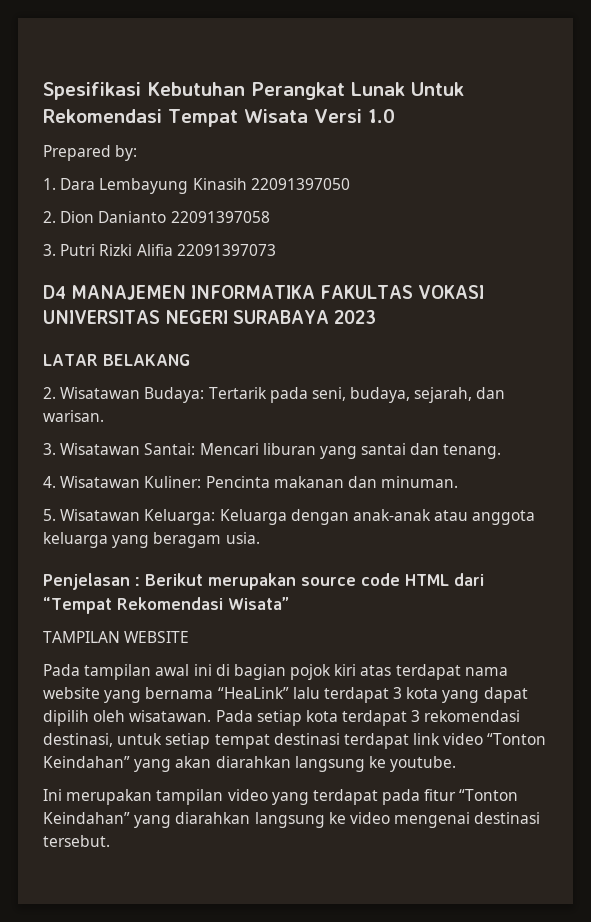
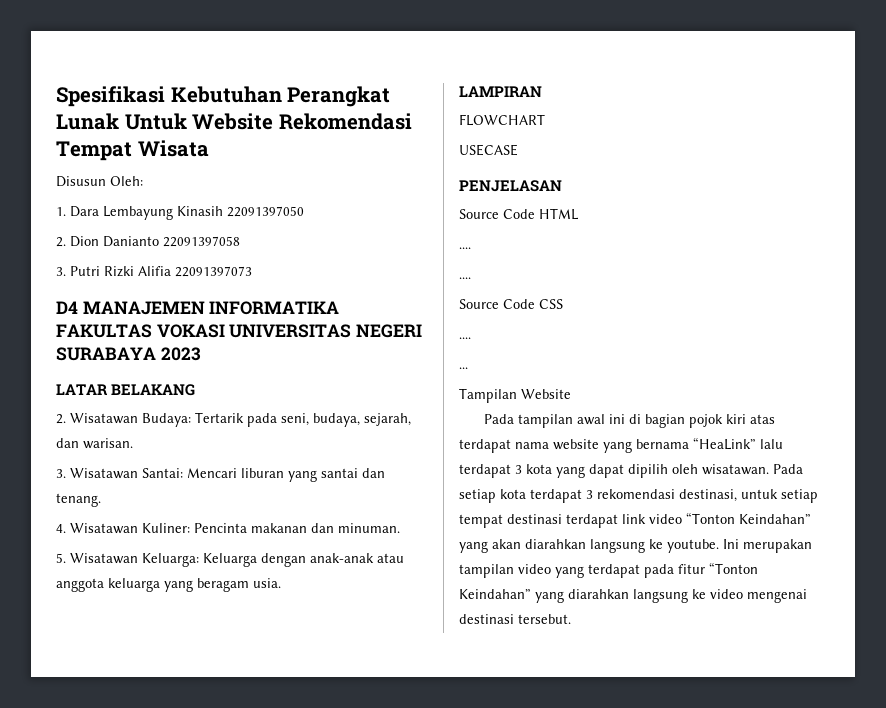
- Spesifikasi Kebutuhan Perangkat Lunak Untuk Rekomendasi Tempat Wisata Versi 1.0
- Prepared by:
+ Spesifikasi Kebutuhan Perangkat Lunak Untuk Website Rekomendasi Tempat Wisata
+ Disusun Oleh:
- Penjelasan : Berikut merupakan source code HTML dari “Tempat Rekomendasi Wisata”
- TAMPILAN WEBSITE
+ LAMPIRAN
+ FLOWCHART
+ USECASE
+ PENJELASAN
+ Source Code HTML
+ ....
+ ....
+ Source Code CSS
+ ....
+ ...
+ Tampilan Website
- Pada setiap kota terdapat 3 rekomendasi destinasi, untuk setiap tempat destinasi terdapat link video “Tonton Keindahan” yang akan diarahkan langsung ke youtube.
- Ini merupakan tampilan video yang terdapat pada fitur “Tonton Keindahan” yang diarahkan langsung ke video mengenai destinasi tersebut.
+ Pada setiap kota terdapat 3 rekomendasi destinasi, untuk setiap tempat destinasi terdapat link video “Tonton Keindahan” yang akan diarahkan langsung ke youtube. Ini merupakan tampilan video yang terdapat pada fitur “Tonton Keindahan” yang diarahkan langsung ke video mengenai destinasi tersebut.

